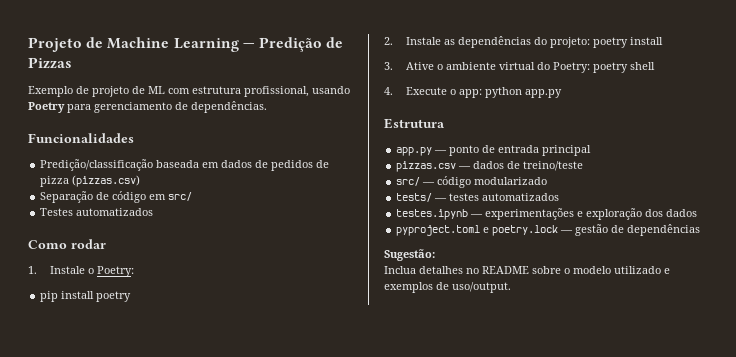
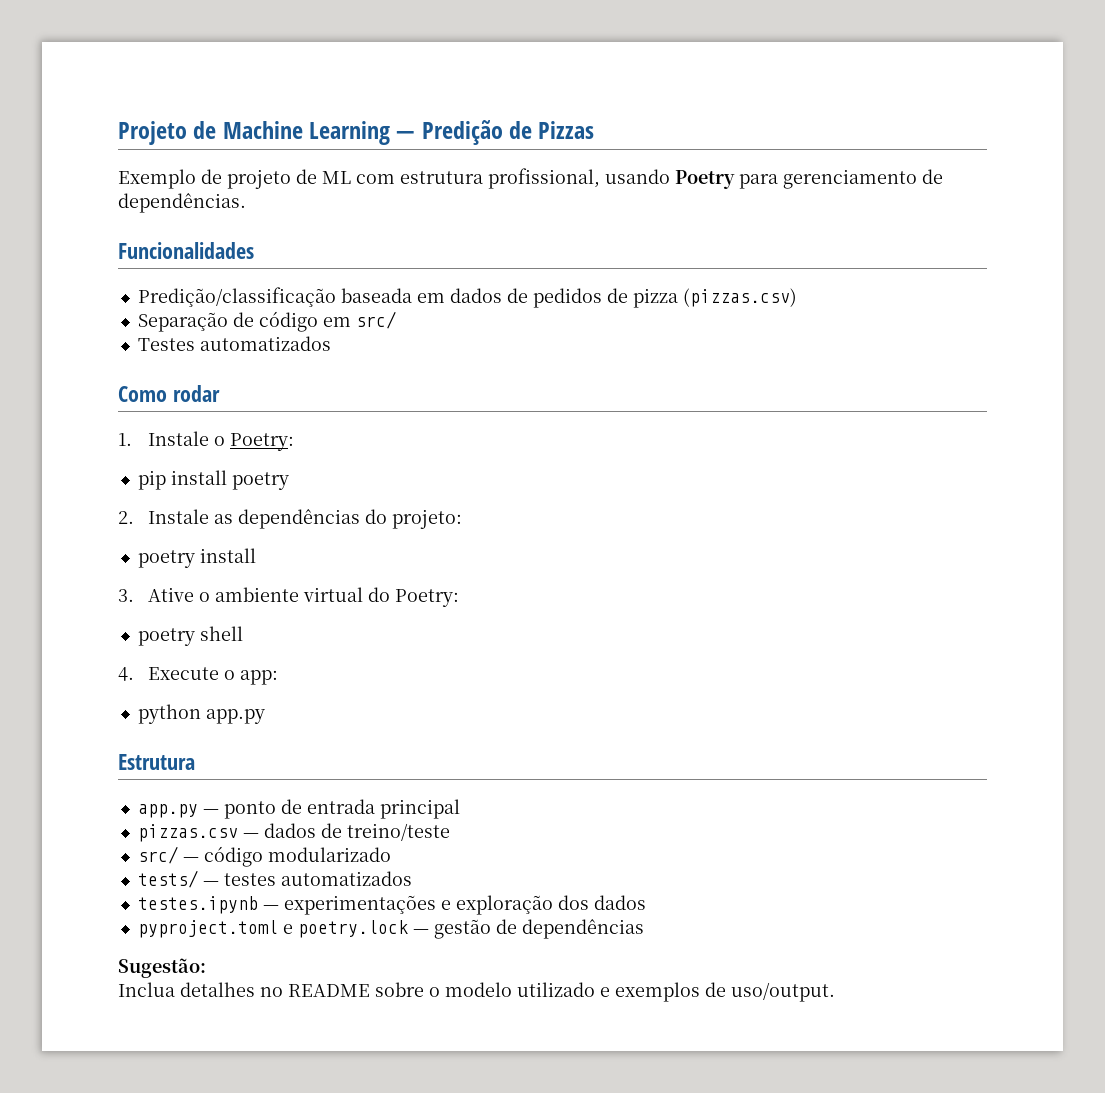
- 2. Instale as dependências do projeto: poetry install
+ 2. Instale as dependências do projeto:
+ poetry install
- 3. Ative o ambiente virtual do Poetry: poetry shell
+ 3. Ative o ambiente virtual do Poetry:
+ poetry shell
- 4. Execute o app: python app.py
+ 4. Execute o app:
+ python app.py

